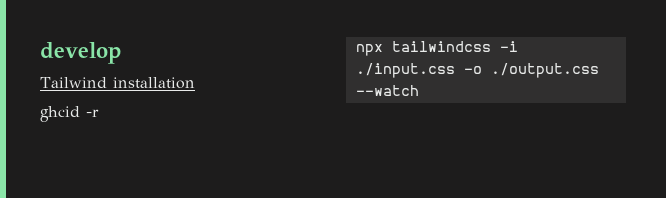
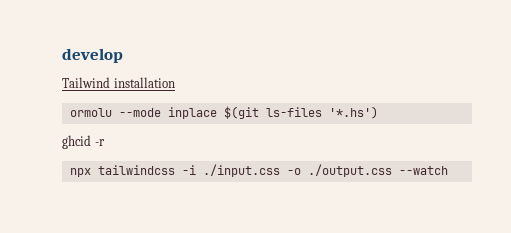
+ ormolu --mode inplace $(git ls-files '*.hs')

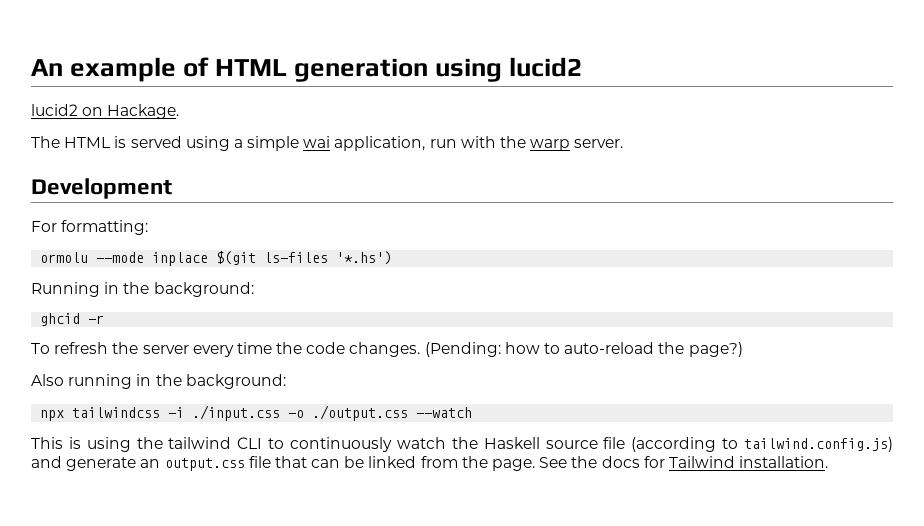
- develop
- Tailwind installation
+ An example of HTML generation using lucid2
+ lucid2 on Hackage.
+ The HTML is served using a simple wai application, run with the warp server.
+ Development
+ For formatting:
+ Running in the background:
  ghcid -r
+ To refresh the server every time the code changes. (Pending: how to auto-reload the page?)
+ Also running in the background:
+ This is using the tailwind CLI to continuously watch the Haskell source file (according to tailwind.config.js) and generate an output.css file that can be linked from the page. See the docs for Tailwind installation.

